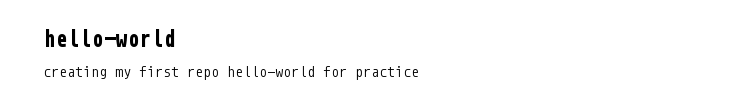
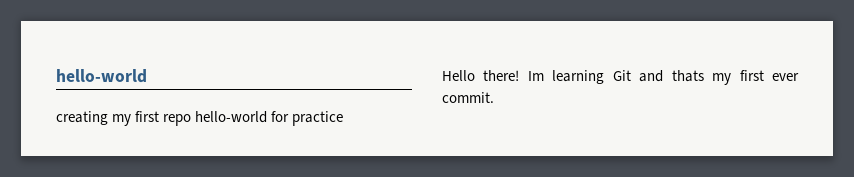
+ Hello there! Im learning Git and thats my first ever commit.

